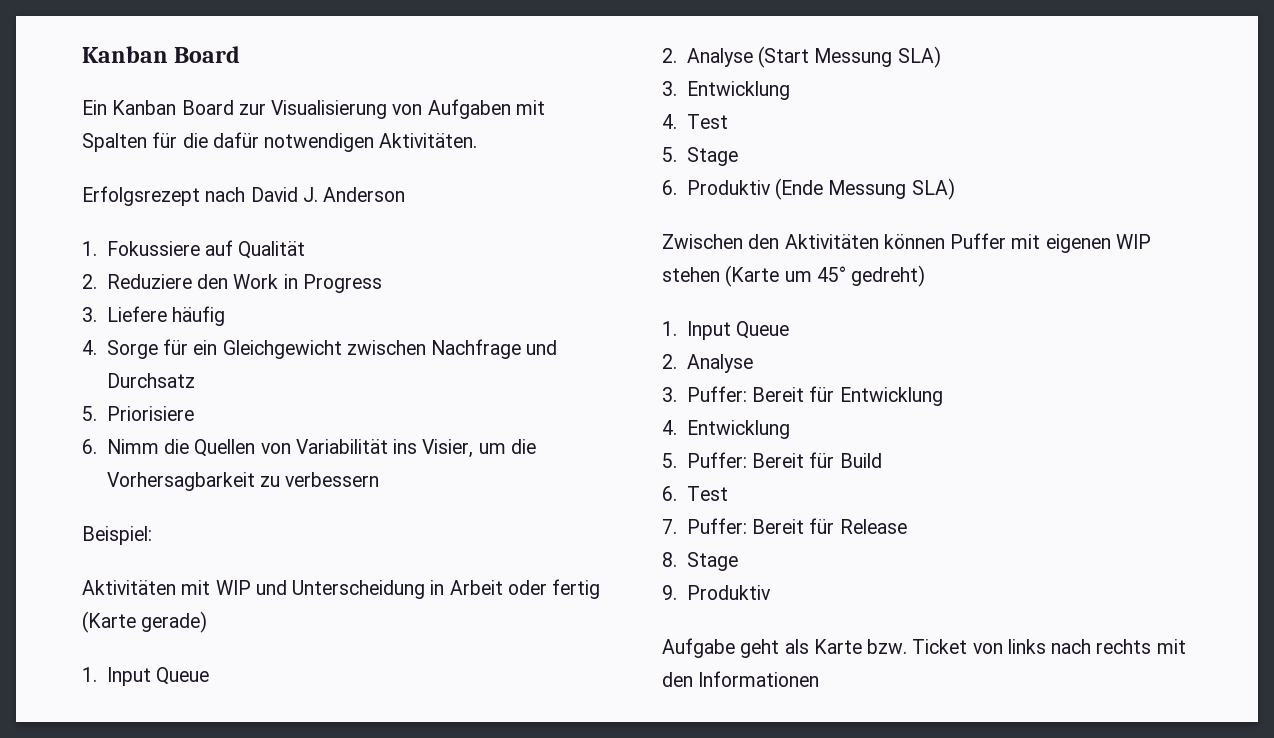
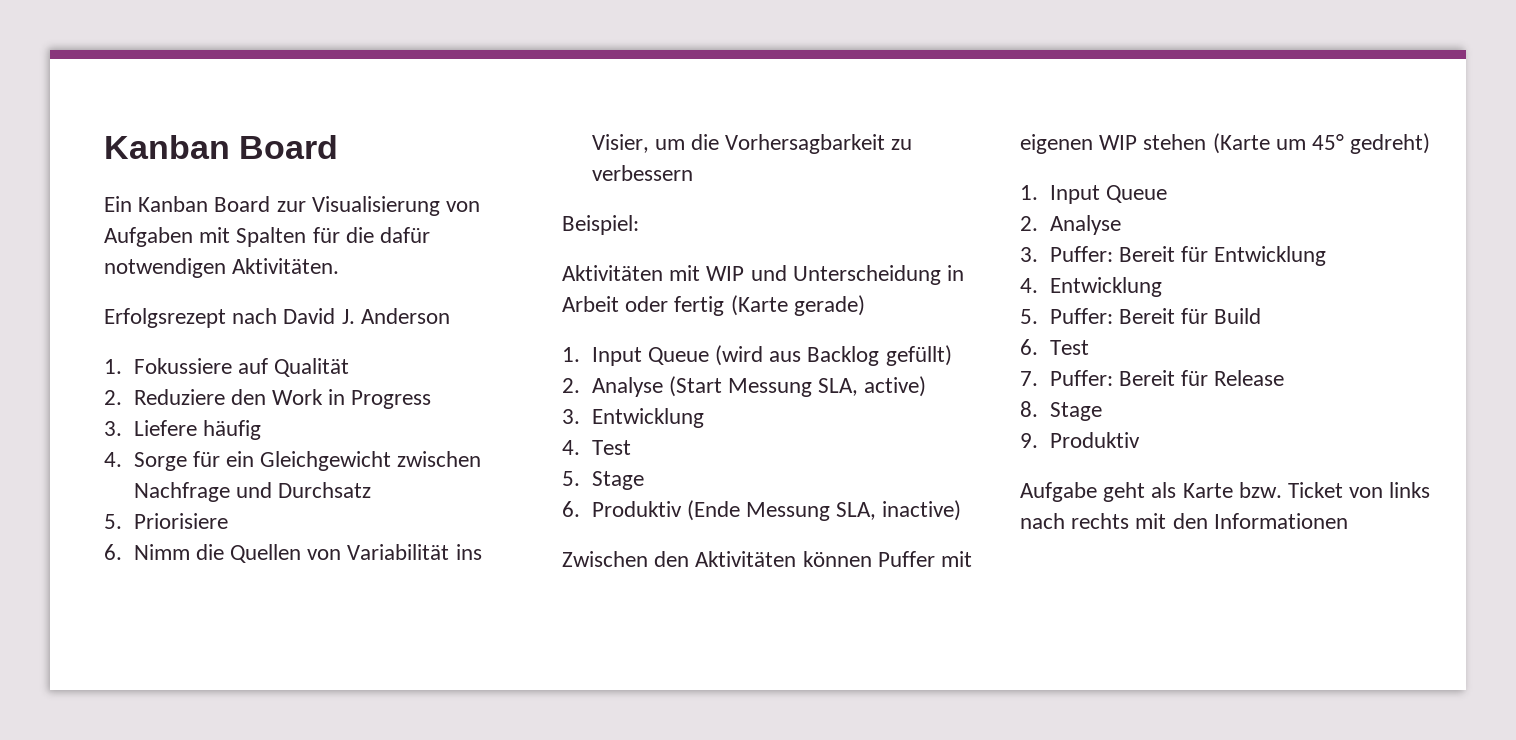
  Aktivitäten mit WIP und Unterscheidung in Arbeit oder fertig (Karte gerade)
- 1. Input Queue
+ 1. Input Queue (wird aus Backlog gefüllt)
- 2. Analyse (Start Messung SLA)
+ 2. Analyse (Start Messung SLA, active)
- 6. Produktiv (Ende Messung SLA)
+ 6. Produktiv (Ende Messung SLA, inactive)

